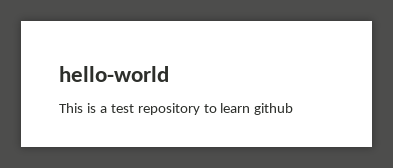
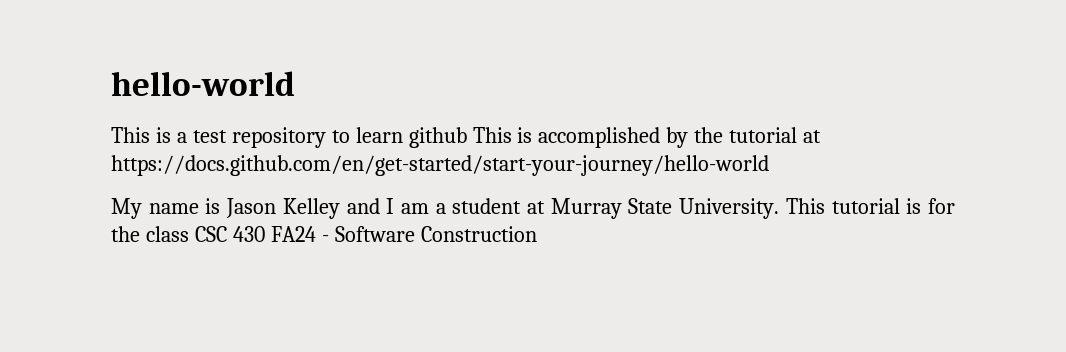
- This is a test repository to learn github
+ This is a test repository to learn github This is accomplished by the tutorial at https://docs.github.com/en/get-started/start-your-journey/hello-world
+ My name is Jason Kelley and I am a student at Murray State University. This tutorial is for the class CSC 430 FA24 - Software Construction

